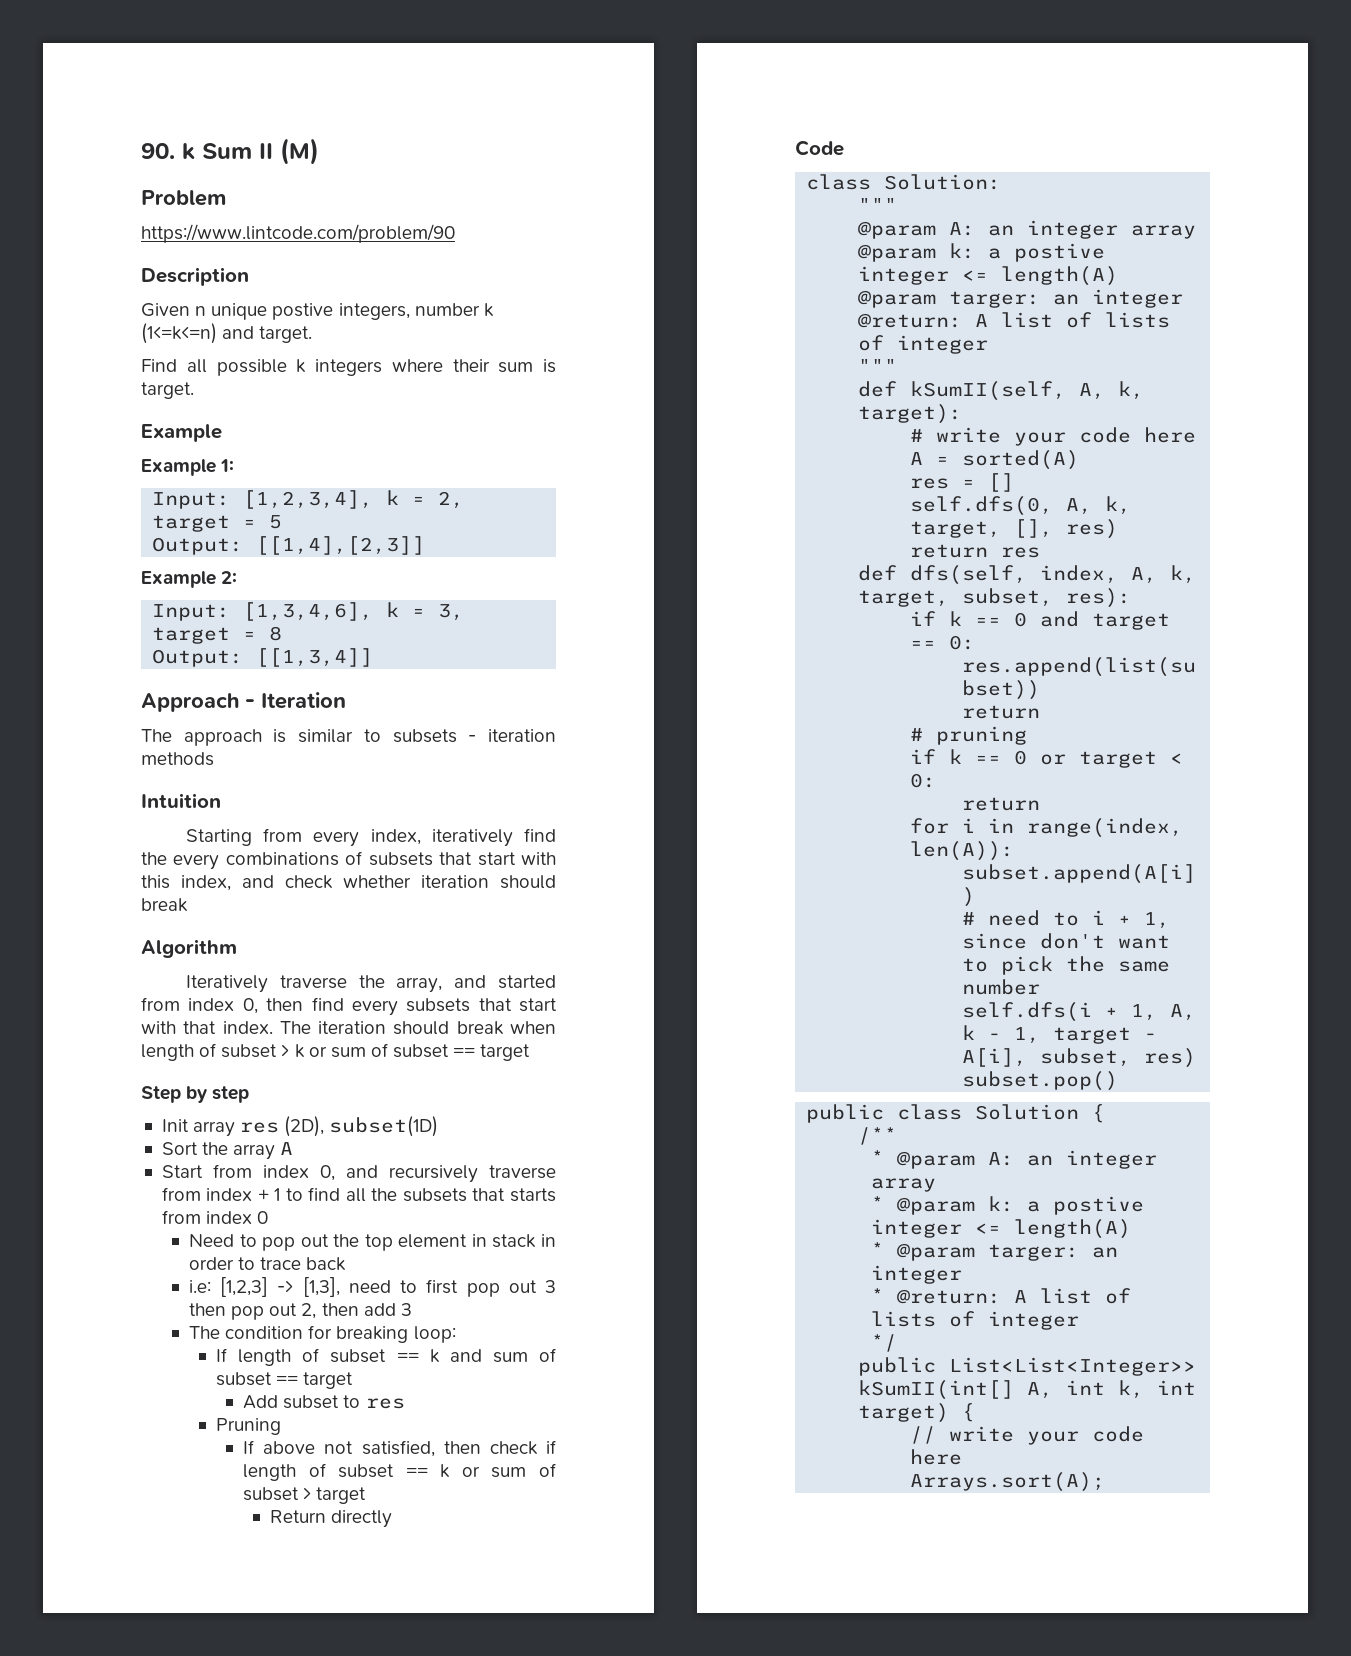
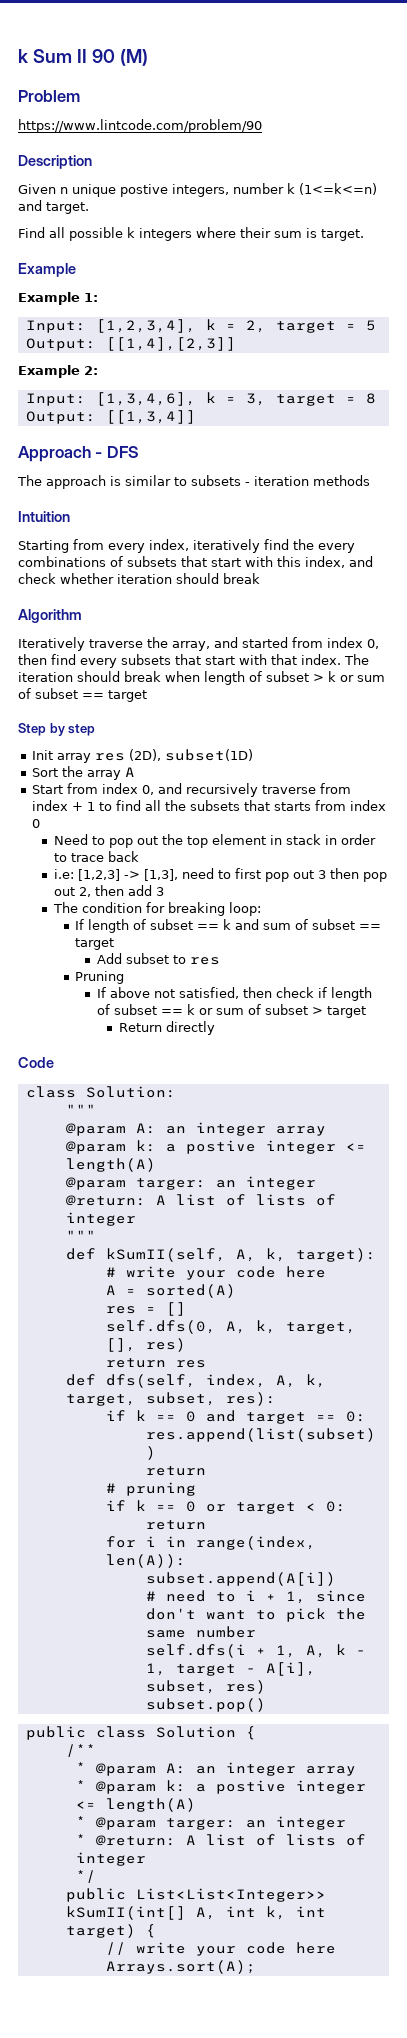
- 90. k Sum II (M)
+ k Sum II 90 (M)
- Approach - Iteration
+ Approach - DFS

